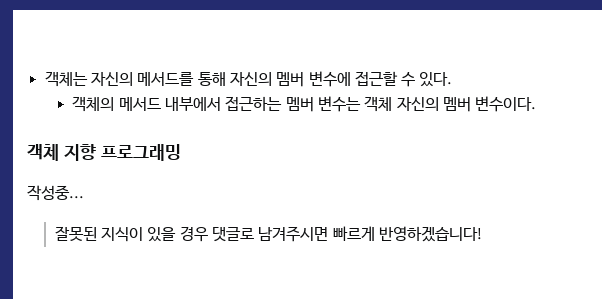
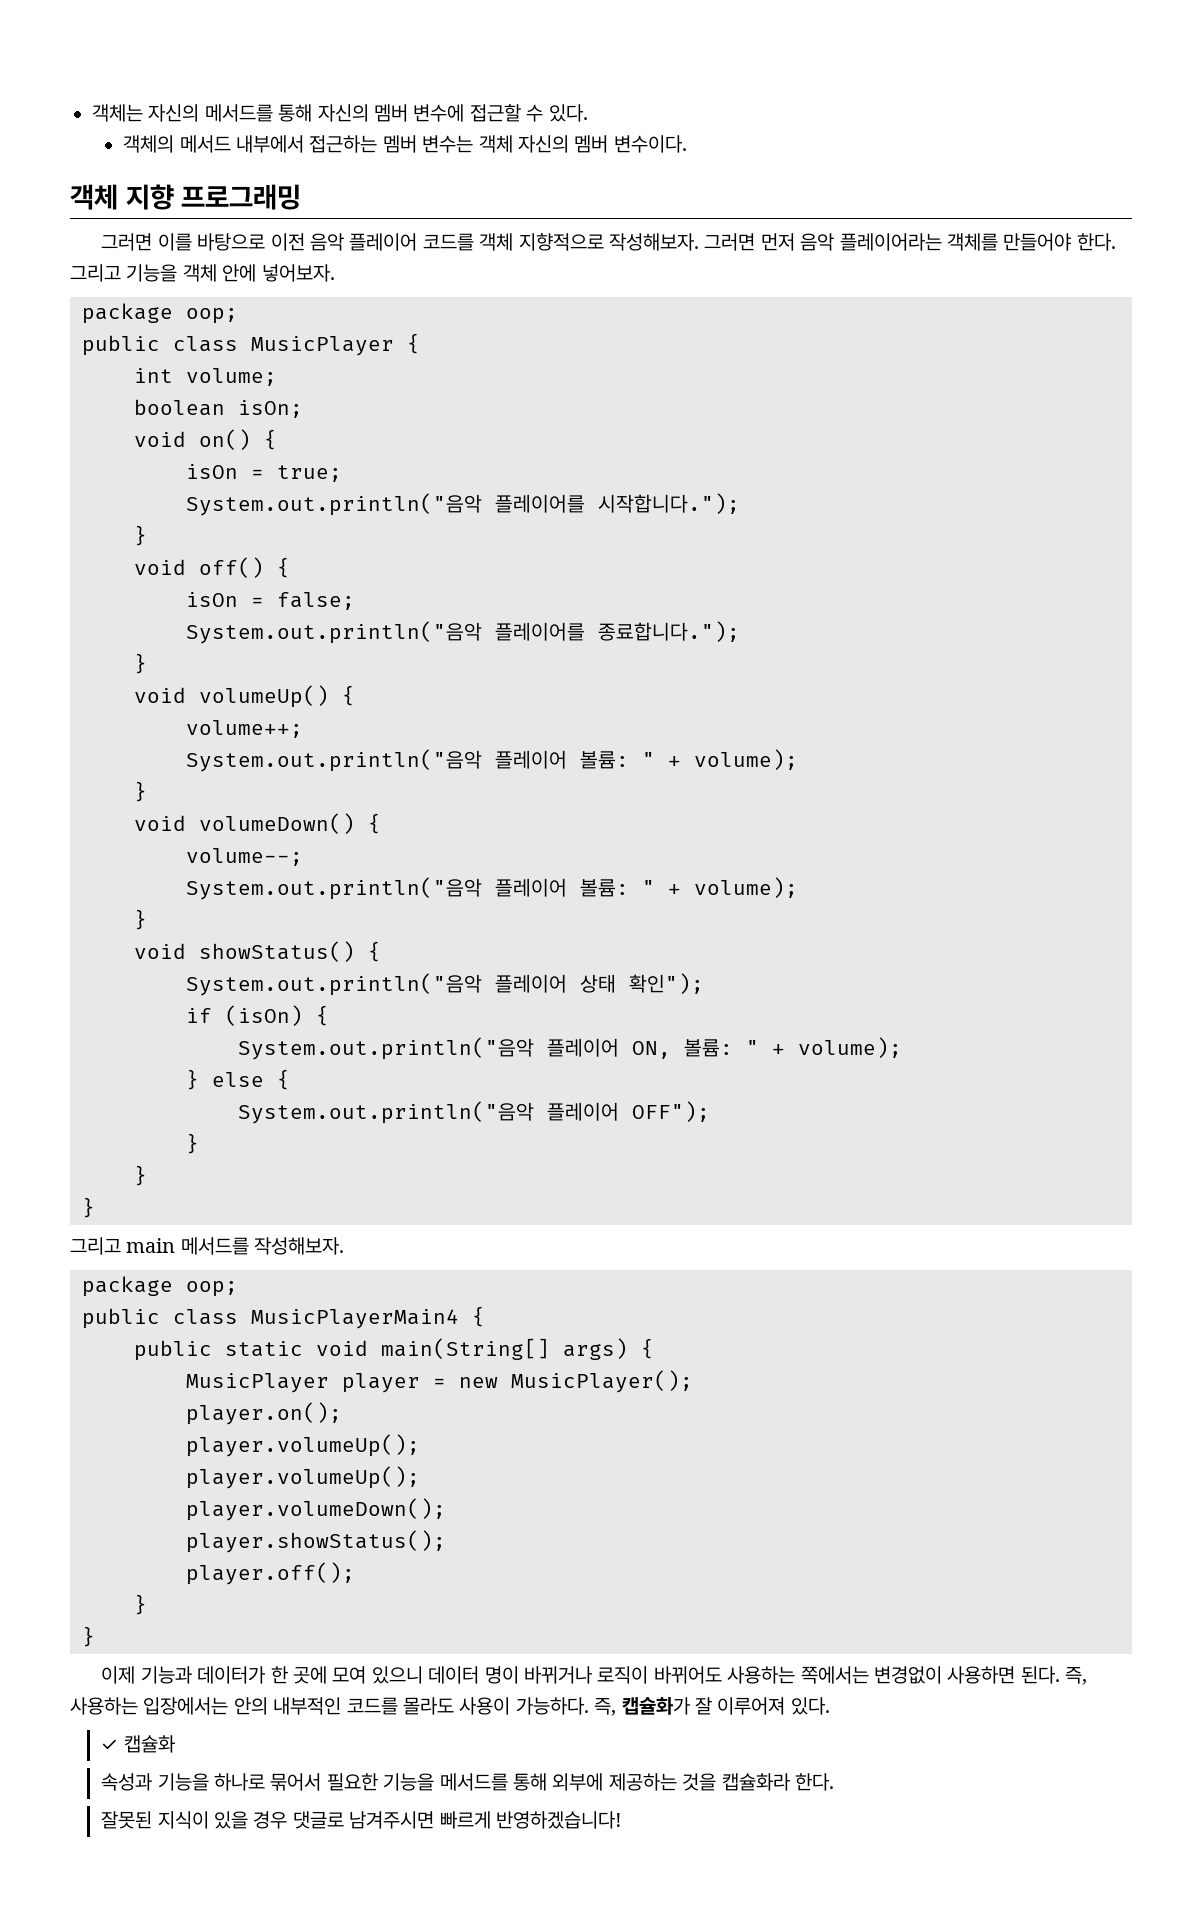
- 작성중...
+ 그러면 이를 바탕으로 이전 음악 플레이어 코드를 객체 지향적으로 작성해보자. 그러면 먼저 음악 플레이어라는 객체를 만들어야 한다. 그리고 기능을 객체 안에 넣어보자.
+ package oop;
+ public class MusicPlayer {
+ int volume;
+ boolean isOn;
+ void on() {
+ isOn = true;
+ System.out.println("음악 플레이어를 시작합니다.");
+ }
+ void off() {
+ isOn = false;
+ System.out.println("음악 플레이어를 종료합니다.");
+ }
+ void volumeUp() {
+ volume++;
+ System.out.println("음악 플레이어 볼륨: " + volume);
+ }
+ void volumeDown() {
+ volume--;
+ System.out.println("음악 플레이어 볼륨: " + volume);
+ }
+ void showStatus() {
+ System.out.println("음악 플레이어 상태 확인");
+ if (isOn) {
+ System.out.println("음악 플레이어 ON, 볼륨: " + volume);
+ } else {
+ System.out.println("음악 플레이어 OFF");
+ }
+ }
+ }
+ 그리고 main 메서드를 작성해보자.
+ package oop;
+ public class MusicPlayerMain4 {
+ public static void main(String[] args) {
+ MusicPlayer player = new MusicPlayer();
+ player.on();
+ player.volumeUp();
+ player.volumeUp();
+ player.volumeDown();
+ player.showStatus();
+ player.off();
+ }
+ }
+ 이제 기능과 데이터가 한 곳에 모여 있으니 데이터 명이 바뀌거나 로직이 바뀌어도 사용하는 쪽에서는 변경없이 사용하면 된다. 즉, 사용하는 입장에서는 안의 내부적인 코드를 몰라도 사용이 가능하다. 즉, 캡슐화가 잘 이루어져 있다.
+ ✓ 캡슐화
+ 속성과 기능을 하나로 묶어서 필요한 기능을 메서드를 통해 외부에 제공하는 것을 캡슐화라 한다.

